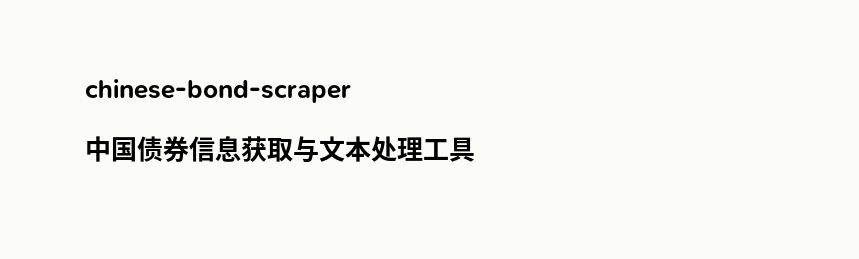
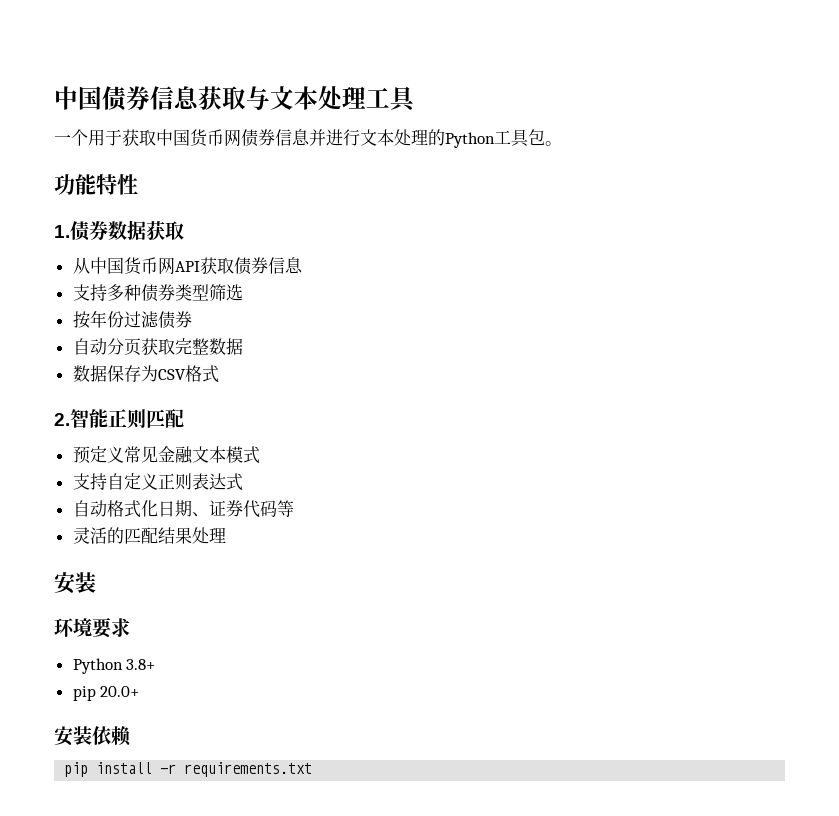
- chinese-bond-scraper
+ 一个用于获取中国货币网债券信息并进行文本处理的Python工具包。
+ 功能特性
+ 1.债券数据获取
+ 从中国货币网API获取债券信息
+ 支持多种债券类型筛选
+ 按年份过滤债券
+ 自动分页获取完整数据
+ 数据保存为CSV格式
+ 2.智能正则匹配
+ 预定义常见金融文本模式
+ 支持自定义正则表达式
+ 自动格式化日期、证券代码等
+ 灵活的匹配结果处理
+ 安装
+ 环境要求
+ Python 3.8+
+ pip 20.0+
+ 安装依赖
+ pip install -r requirements.txt

